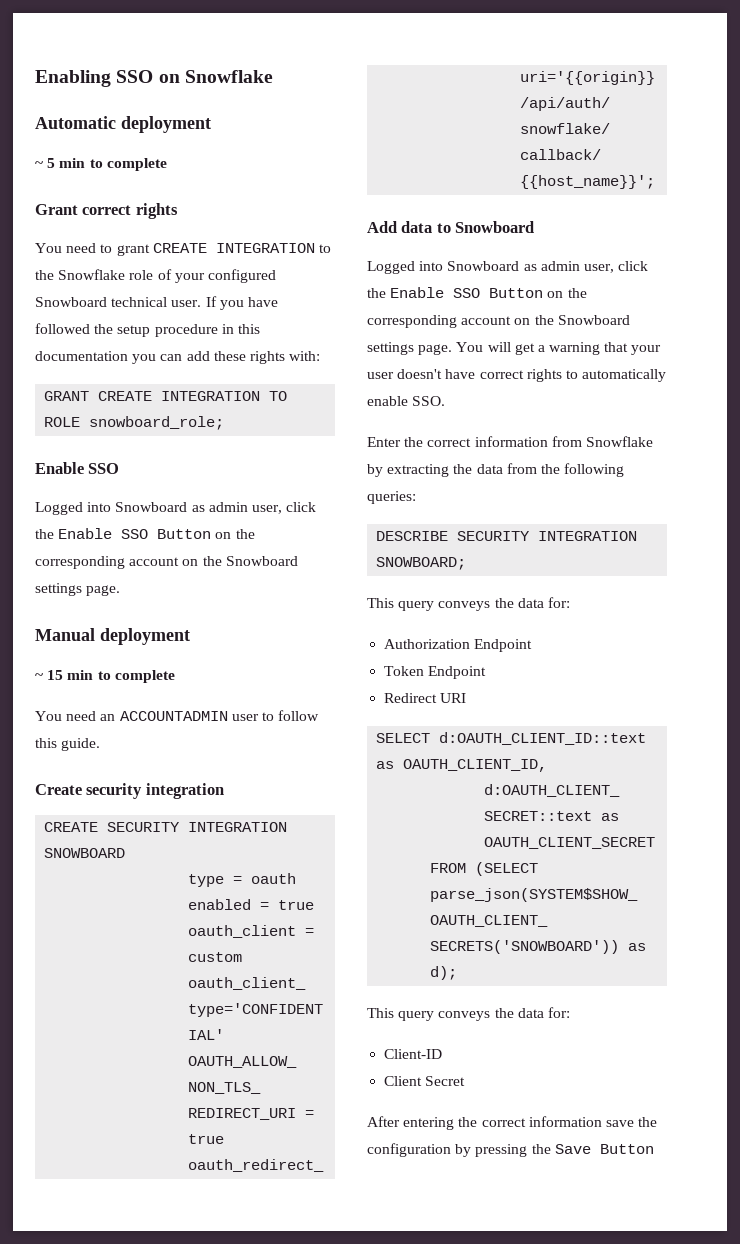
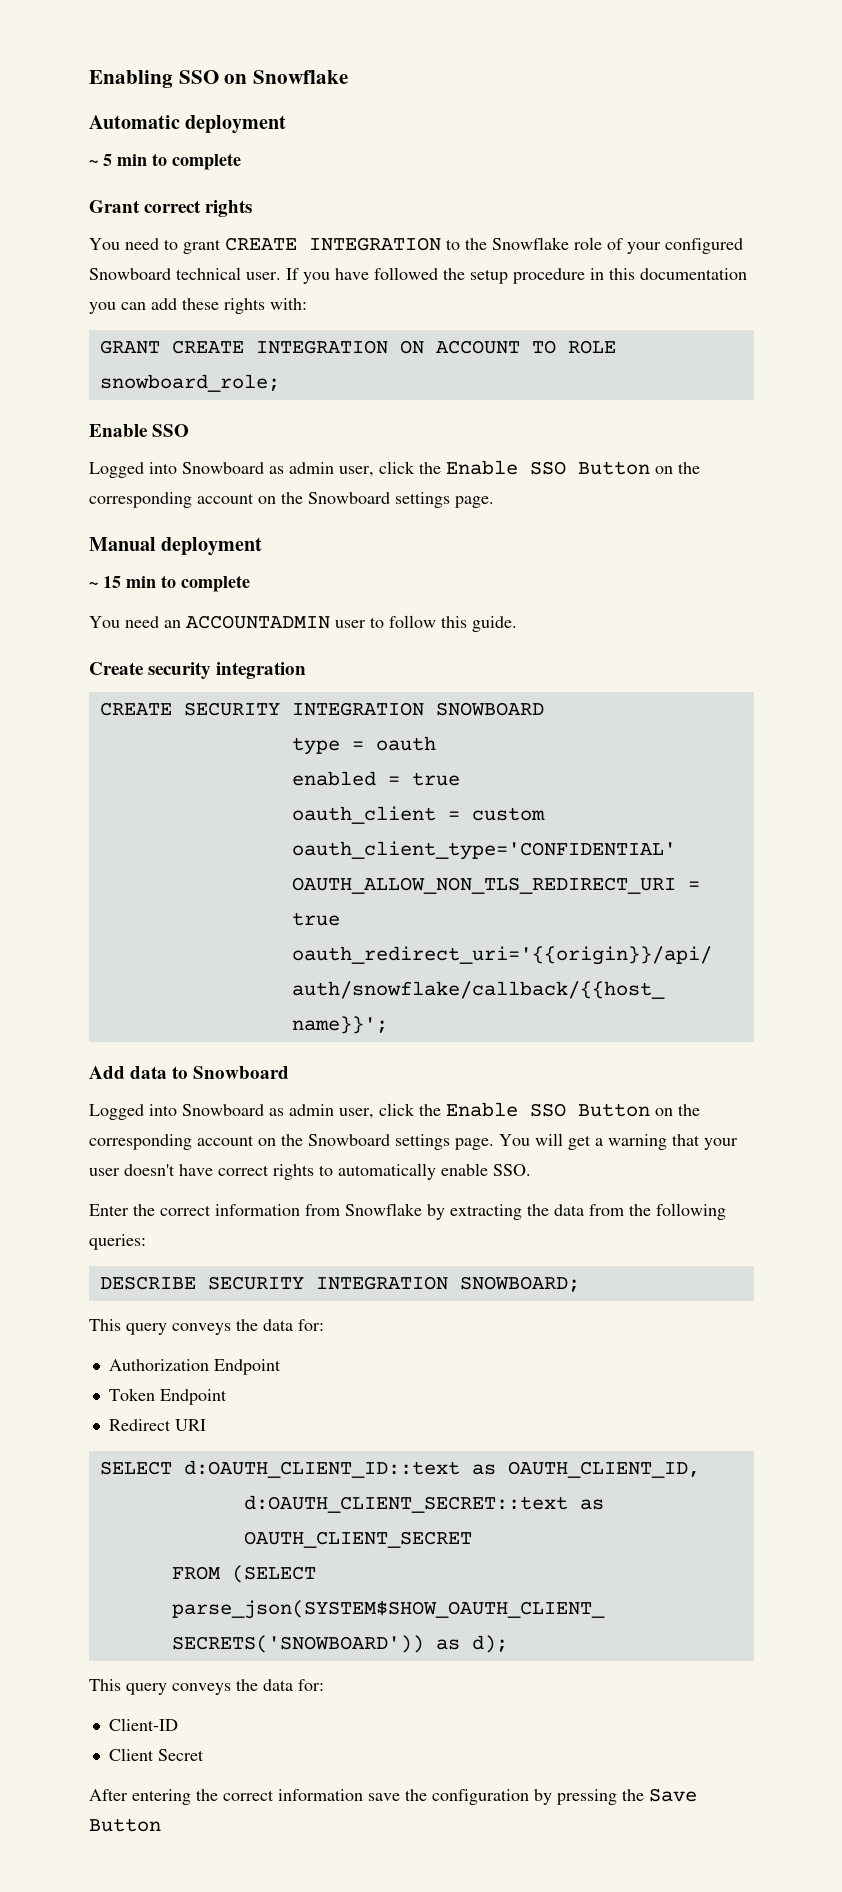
- GRANT CREATE INTEGRATION TO ROLE snowboard_role;
+ GRANT CREATE INTEGRATION ON ACCOUNT TO ROLE snowboard_role;

